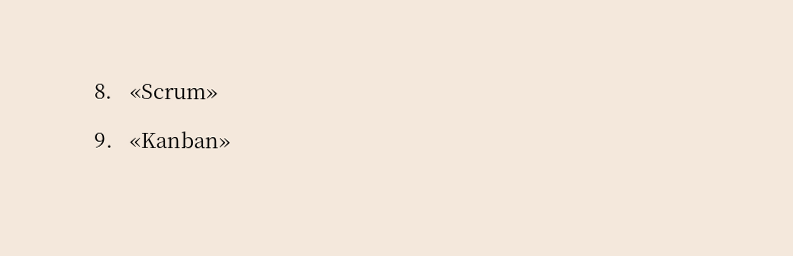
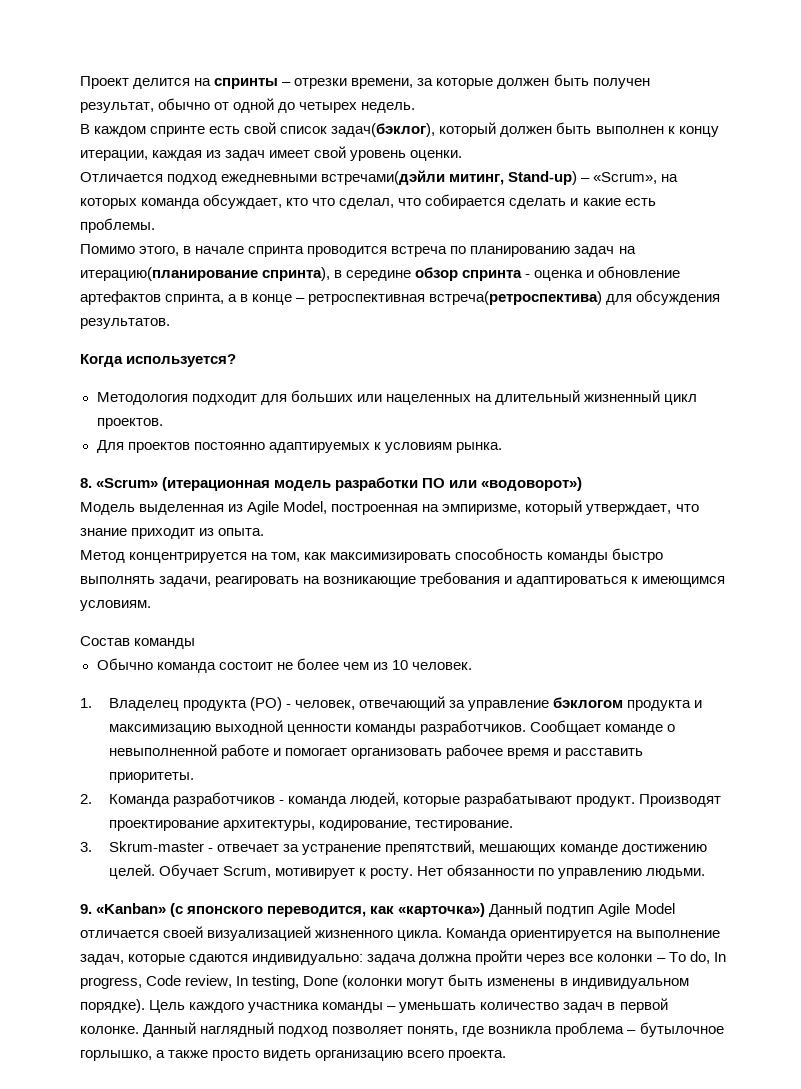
- 8. «Scrum»
- 9. «Kanban»
+ Проект делится на спринты – отрезки времени, за которые должен быть получен результат, обычно от одной до четырех недель.
+ В каждом спринте есть свой список задач(бэклог), который должен быть выполнен к концу итерации, каждая из задач имеет свой уровень оценки.
+ Отличается подход ежедневными встречами(дэйли митинг, Stand-up) – «Scrum», на которых команда обсуждает, кто что сделал, что собирается сделать и какие есть проблемы.
+ Помимо этого, в начале спринта проводится встреча по планированию задач на итерацию(планирование спринта), в середине обзор спринта - оценка и обновление артефактов спринта, а в конце – ретроспективная встреча(ретроспектива) для обсуждения результатов.
+ Когда используется?
+ Методология подходит для больших или нацеленных на длительный жизненный цикл проектов.
+ Для проектов постоянно адаптируемых к условиям рынка.
+ 8. «Scrum» (итерационная модель разработки ПО или «водоворот»)
+ Модель выделенная из Agile Model, построенная на эмпиризме, который утверждает, что знание приходит из опыта.
+ Метод концентрируется на том, как максимизировать способность команды быстро выполнять задачи, реагировать на возникающие требования и адаптироваться к имеющимся условиям.
+ Состав команды
+ Обычно команда состоит не более чем из 10 человек.
+ 1. Владелец продукта (PO) - человек, отвечающий за управление бэклогом продукта и максимизацию выходной ценности команды разработчиков. Сообщает команде о невыполненной работе и помогает организовать рабочее время и расставить приоритеты.
+ 2. Команда разработчиков - команда людей, которые разрабатывают продукт. Производят проектирование архитектуры, кодирование, тестирование.
+ 3. Skrum-master - отвечает за устранение препятствий, мешающих команде достижению целей. Обучает Scrum, мотивирует к росту. Нет обязанности по управлению людьми.
+ 9. «Kanban» (с японского переводится, как «карточка») Данный подтип Agile Model отличается своей визуализацией жизненного цикла. Команда ориентируется на выполнение задач, которые сдаются индивидуально: задача должна пройти через все колонки – To do, In progress, Code review, In testing, Done (колонки могут быть изменены в индивидуальном порядке). Цель каждого участника команды – уменьшать количество задач в первой колонке. Данный наглядный подход позволяет понять, где возникла проблема – бутылочное горлышко, а также просто видеть организацию всего проекта.

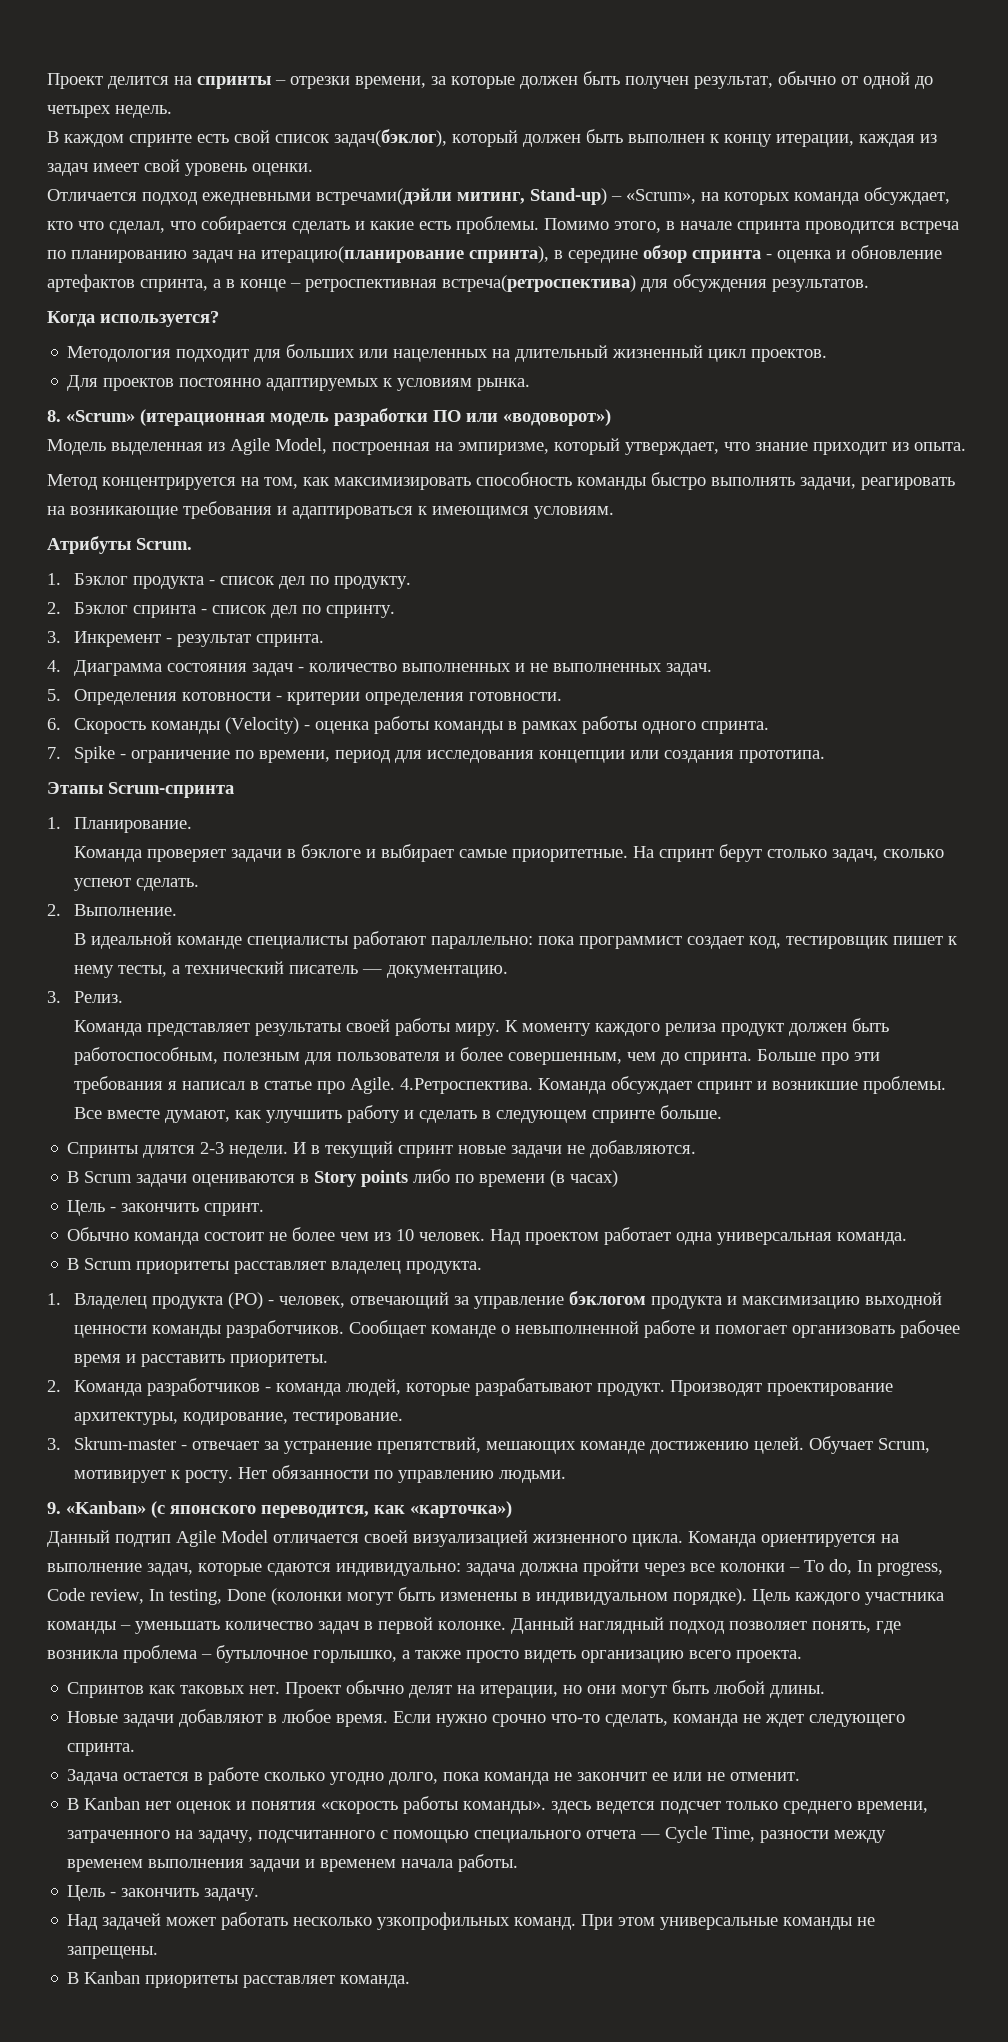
- Отличается подход ежедневными встречами(дэйли митинг, Stand-up) – «Scrum», на которых команда обсуждает, кто что сделал, что собирается сделать и какие есть проблемы.
- Помимо этого, в начале спринта проводится встреча по планированию задач на итерацию(планирование спринта), в середине обзор спринта - оценка и обновление артефактов спринта, а в конце – ретроспективная встреча(ретроспектива) для обсуждения результатов.
+ Отличается подход ежедневными встречами(дэйли митинг, Stand-up) – «Scrum», на которых команда обсуждает, кто что сделал, что собирается сделать и какие есть проблемы. Помимо этого, в начале спринта проводится встреча по планированию задач на итерацию(планирование спринта), в середине обзор спринта - оценка и обновление артефактов спринта, а в конце – ретроспективная встреча(ретроспектива) для обсуждения результатов.
- Состав команды
+ Атрибуты Scrum.
+ 1. Бэклог продукта - список дел по продукту.
+ 2. Бэклог спринта - список дел по спринту.
+ 3. Инкремент - результат спринта.
+ 4. Диаграмма состояния задач - количество выполненных и не выполненных задач.
+ 5. Определения котовности - критерии определения готовности.
+ 6. Скорость команды (Velocity) - оценка работы команды в рамках работы одного спринта.
+ 7. Spike - ограничение по времени, период для исследования концепции или создания прототипа.
+ Этапы Scrum-спринта
+ 1. Планирование.
+ Команда проверяет задачи в бэклоге и выбирает самые приоритетные. На спринт берут столько задач, сколько успеют сделать.
+ 2. Выполнение.
+ В идеальной команде специалисты работают параллельно: пока программист создает код, тестировщик пишет к нему тесты, а технический писатель — документацию.
+ 3. Релиз.
+ Команда представляет результаты своей работы миру. К моменту каждого релиза продукт должен быть работоспособным, полезным для пользователя и более совершенным, чем до спринта. Больше про эти требования я написал в статье про Agile. 4.Ретроспектива. Команда обсуждает спринт и возникшие проблемы. Все вместе думают, как улучшить работу и сделать в следующем спринте больше.
+ Спринты длятся 2-3 недели. И в текущий спринт новые задачи не добавляются.
+ В Scrum задачи оцениваются в Story points либо по времени (в часах)
+ Цель - закончить спринт.
+ Над проектом работает одна универсальная команда.
+ В Scrum приоритеты расставляет владелец продукта.
- 9. «Kanban» (с японского переводится, как «карточка») Данный подтип Agile Model отличается своей визуализацией жизненного цикла.
+ 9. «Kanban» (с японского переводится, как «карточка»)
+ Данный подтип Agile Model отличается своей визуализацией жизненного цикла.
+ Спринтов как таковых нет. Проект обычно делят на итерации, но они могут быть любой длины.
+ Новые задачи добавляют в любое время. Если нужно срочно что-то сделать, команда не ждет следующего спринта.
+ Задача остается в работе сколько угодно долго, пока команда не закончит ее или не отменит.
+ В Kanban нет оценок и понятия «скорость работы команды». здесь ведется подсчет только среднего времени, затраченного на задачу, подсчитанного с помощью специального отчета — Cycle Time, разности между временем выполнения задачи и временем начала работы.
+ Цель - закончить задачу.
+ Над задачей может работать несколько узкопрофильных команд. При этом универсальные команды не запрещены.
+ В Kanban приоритеты расставляет команда.

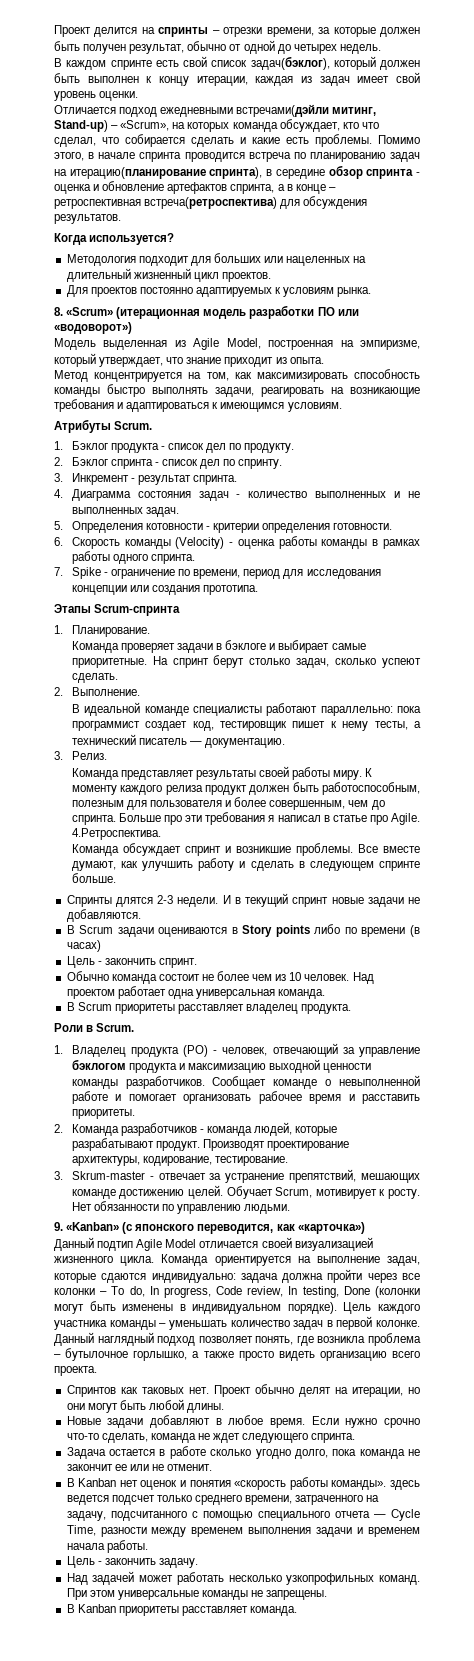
- 4.Ретроспектива. Команда обсуждает спринт и возникшие проблемы.
+ 4.Ретроспектива.
+ Команда обсуждает спринт и возникшие проблемы.
+ Роли в Scrum.

